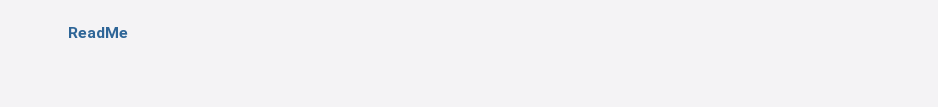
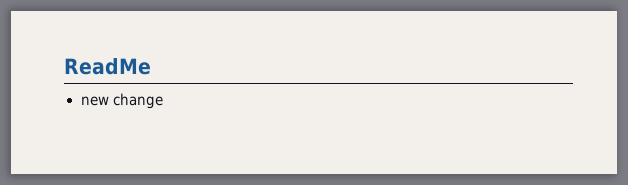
+ new change

